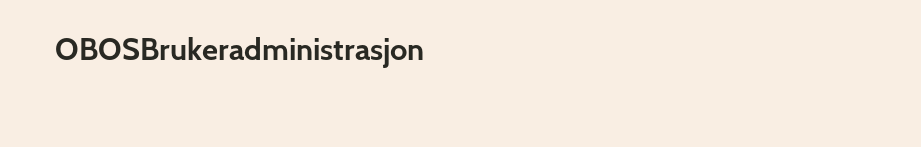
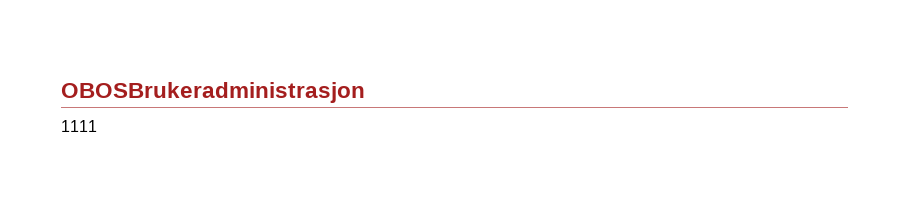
+ 1111

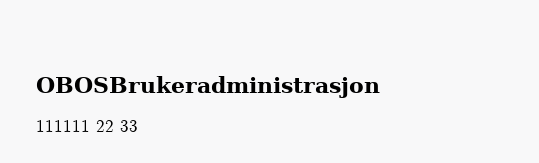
- 1111
+ 111111 22 33

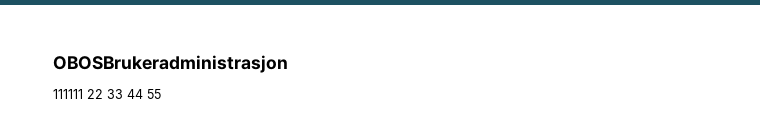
- 111111 22 33
+ 111111 22 33 44 55

